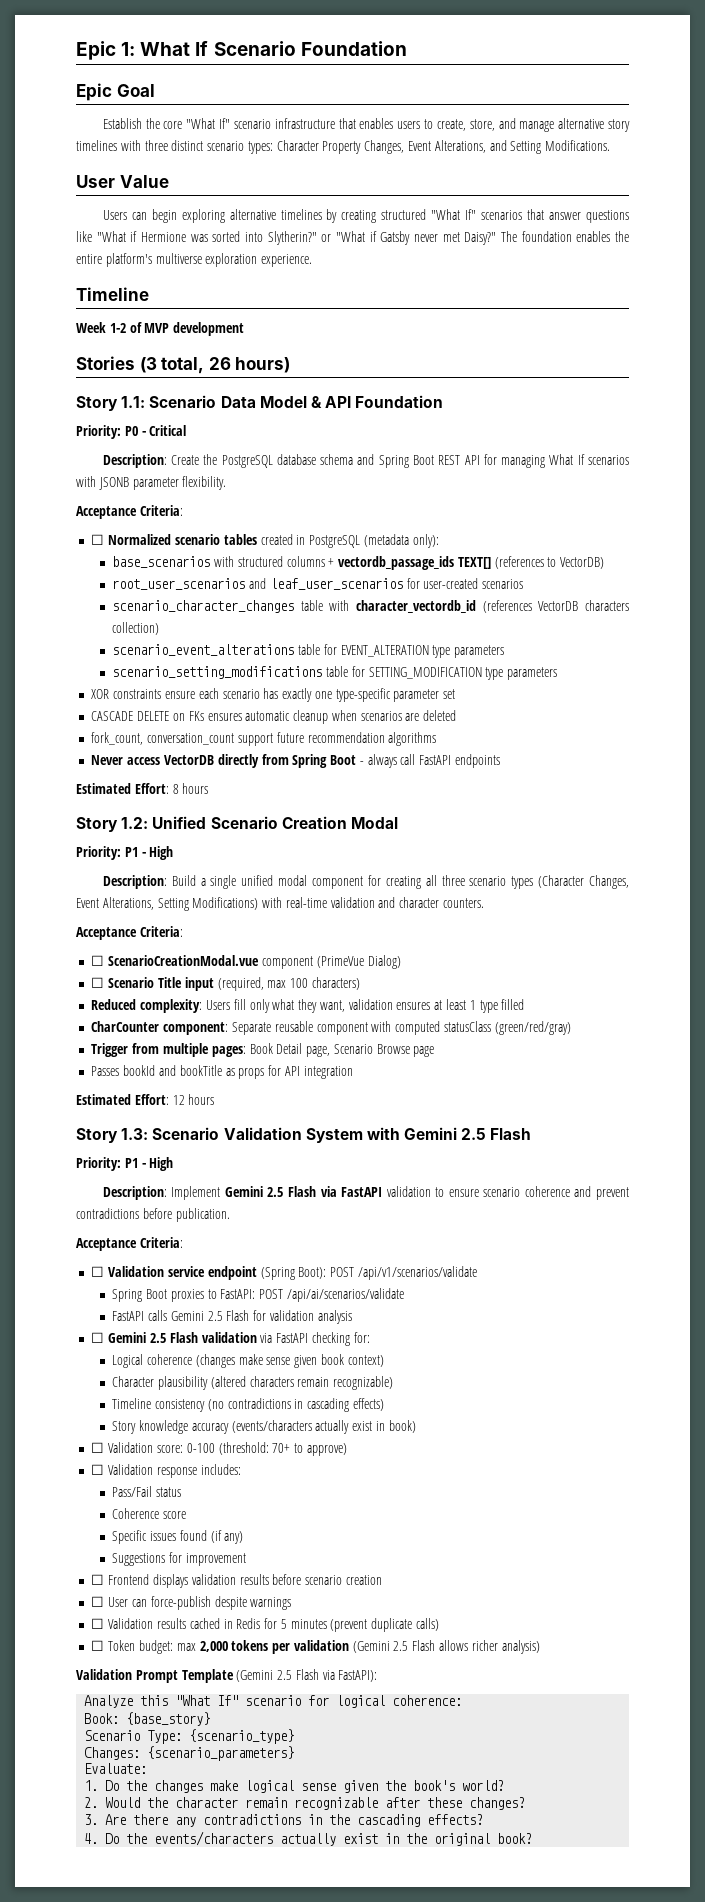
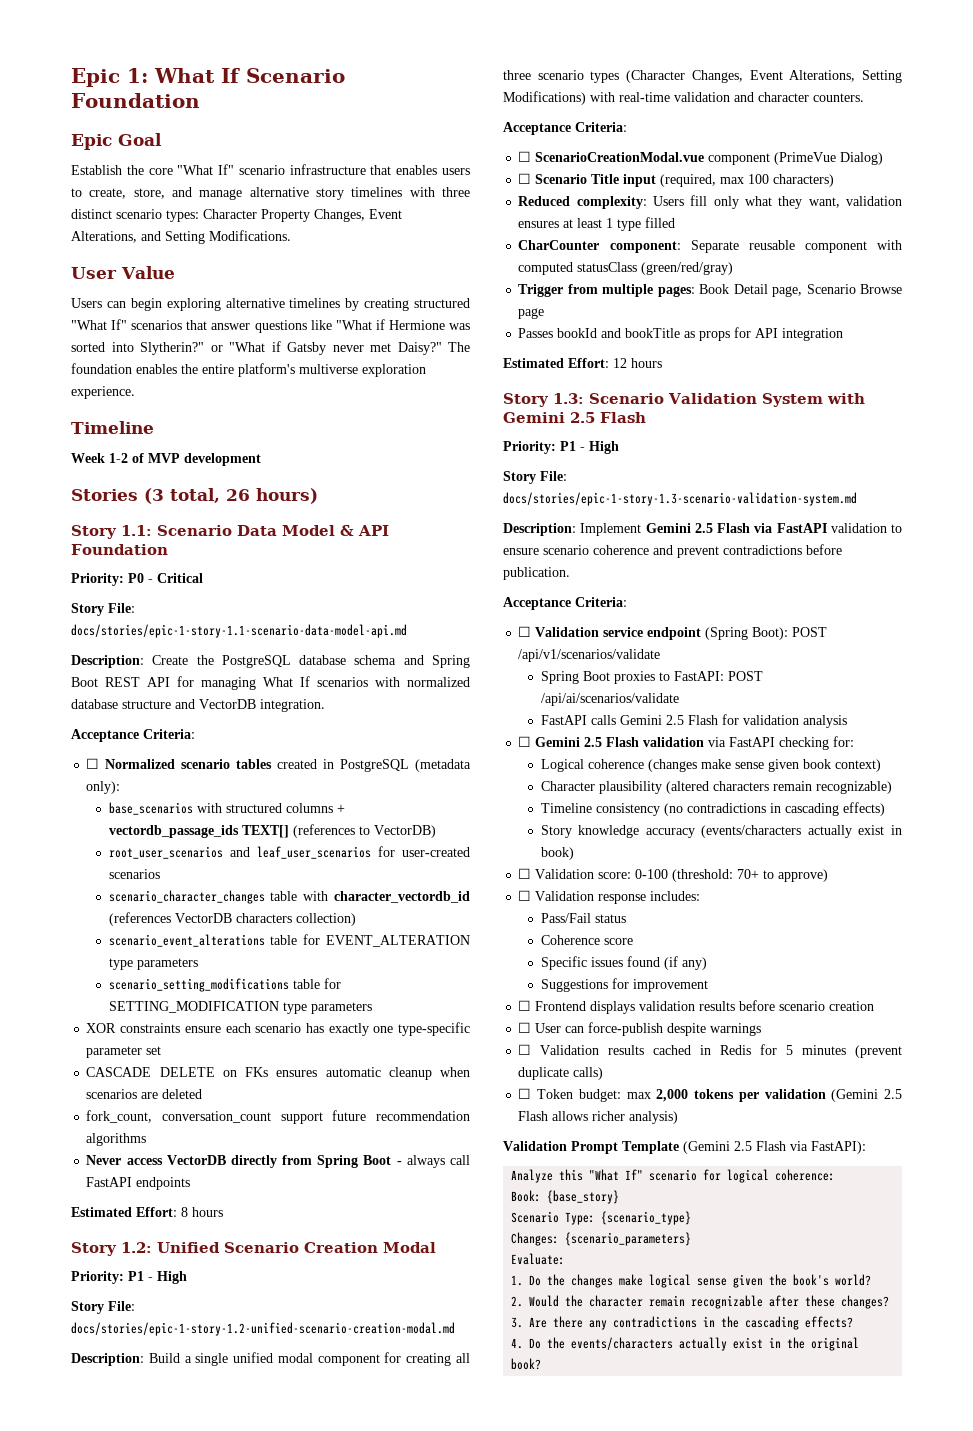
+ Story File: docs/stories/epic-1-story-1.1-scenario-data-model-api.md
- Description: Create the PostgreSQL database schema and Spring Boot REST API for managing What If scenarios with JSONB parameter flexibility.
+ Description: Create the PostgreSQL database schema and Spring Boot REST API for managing What If scenarios with normalized database structure and VectorDB integration.
+ Story File: docs/stories/epic-1-story-1.2-unified-scenario-creation-modal.md
+ Story File: docs/stories/epic-1-story-1.3-scenario-validation-system.md

